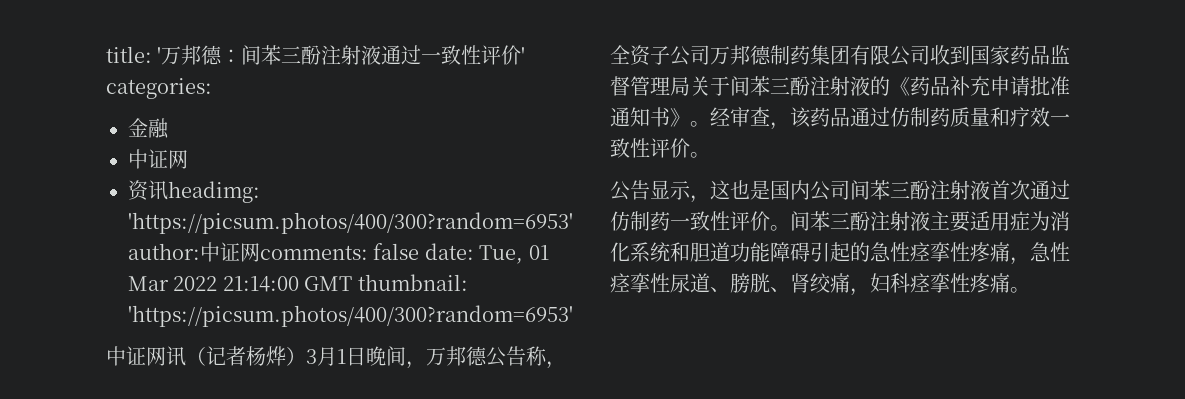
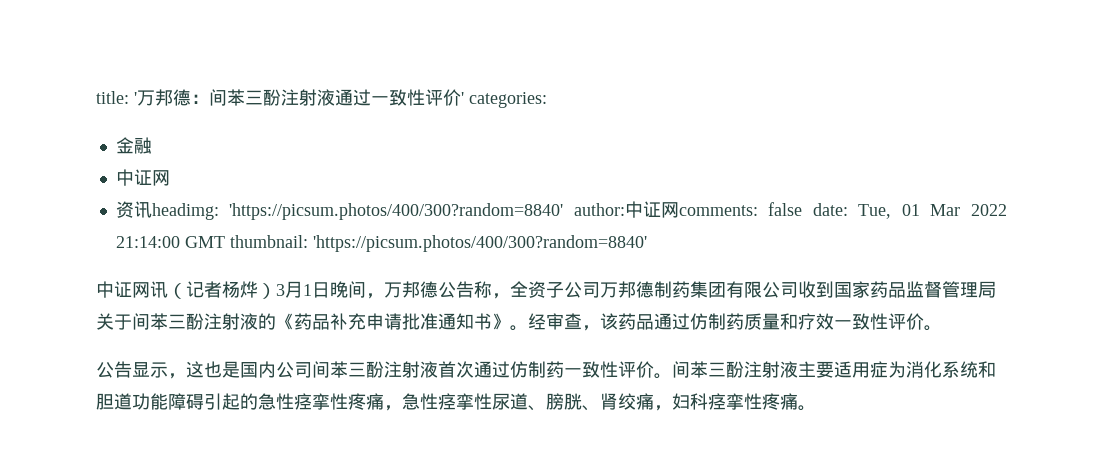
- 资讯headimg: 'https://picsum.photos/400/300?random=6953' author:中证网comments: false date: Tue, 01 Mar 2022 21:14:00 GMT thumbnail: 'https://picsum.photos/400/300?random=6953'
+ 资讯headimg: 'https://picsum.photos/400/300?random=8840' author:中证网comments: false date: Tue, 01 Mar 2022 21:14:00 GMT thumbnail: 'https://picsum.photos/400/300?random=8840'

